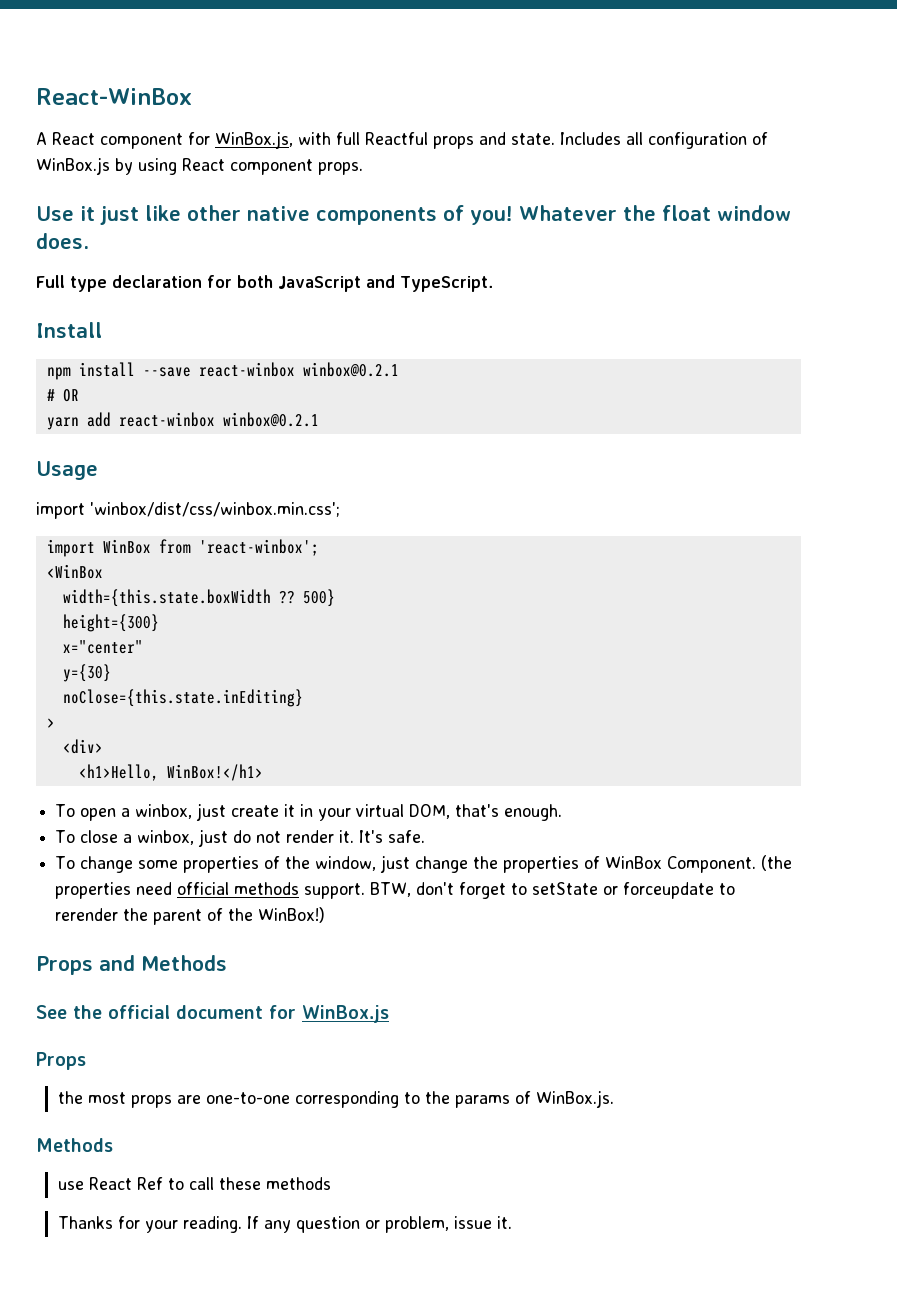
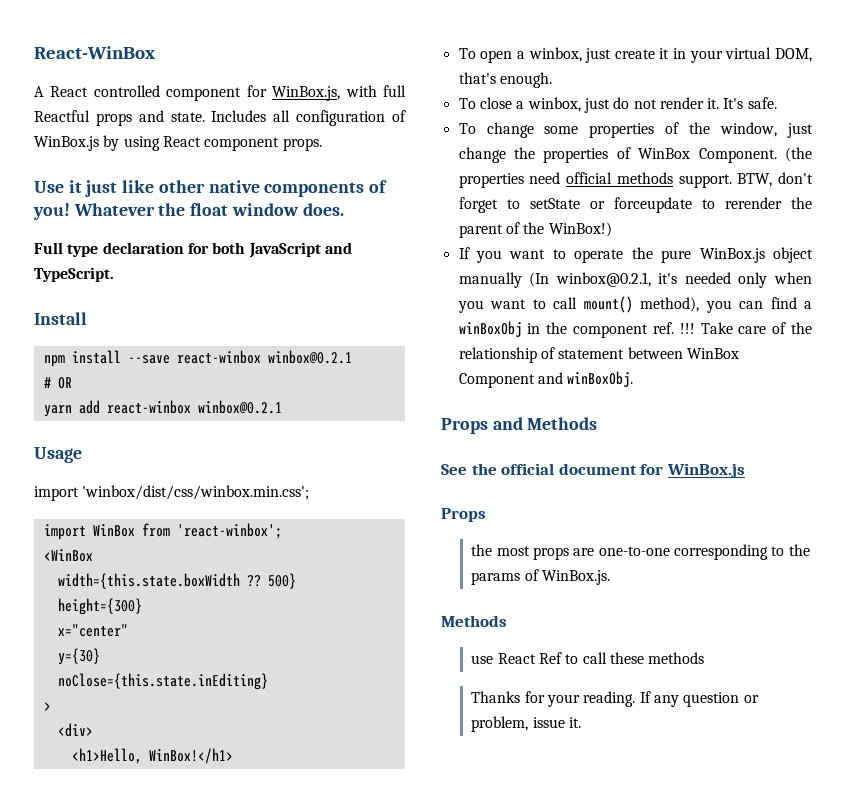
- A React component for WinBox.js, with full Reactful props and state.
+ A React controlled component for WinBox.js, with full Reactful props and state.
+ If you want to operate the pure WinBox.js object manually (In winbox@0.2.1, it's needed only when you want to call mount() method), you can find a winBoxObj in the component ref. !!! Take care of the relationship of statement between WinBox Component and winBoxObj.

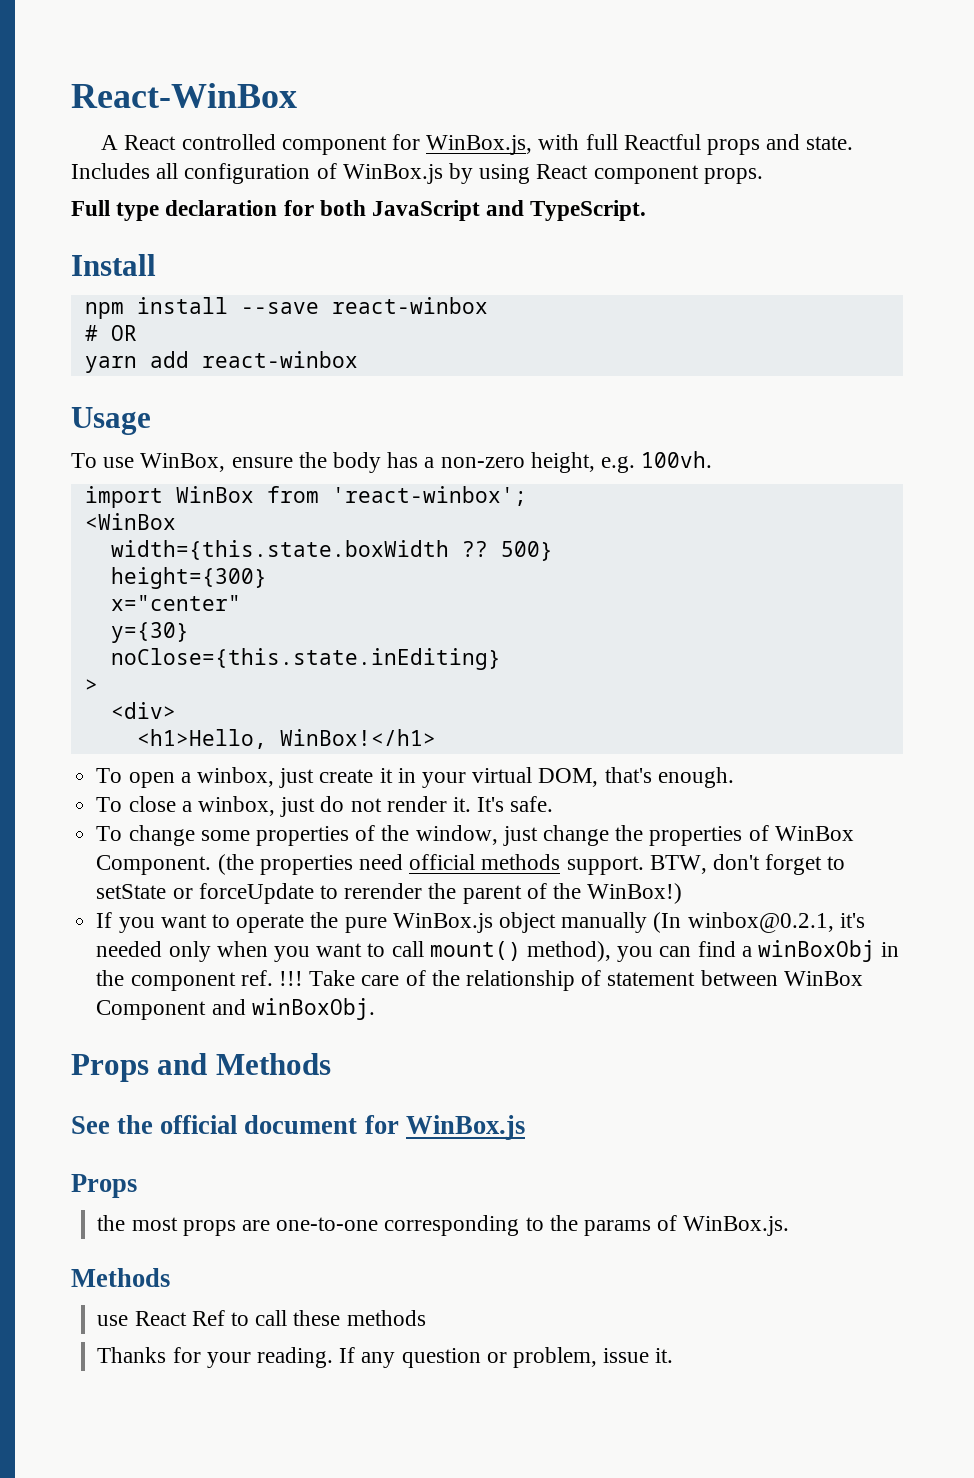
- Use it just like other native components of you! Whatever the float window does.
- npm install --save react-winbox winbox@0.2.1
+ npm install --save react-winbox
- yarn add react-winbox winbox@0.2.1
+ yarn add react-winbox
- import 'winbox/dist/css/winbox.min.css';
+ To use WinBox, ensure the body has a non-zero height, e.g. 100vh.
- BTW, don't forget to setState or forceupdate to rerender the parent of the WinBox!)
+ BTW, don't forget to setState or forceUpdate to rerender the parent of the WinBox!)

